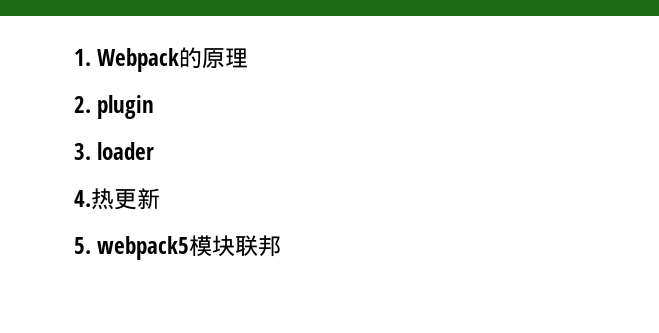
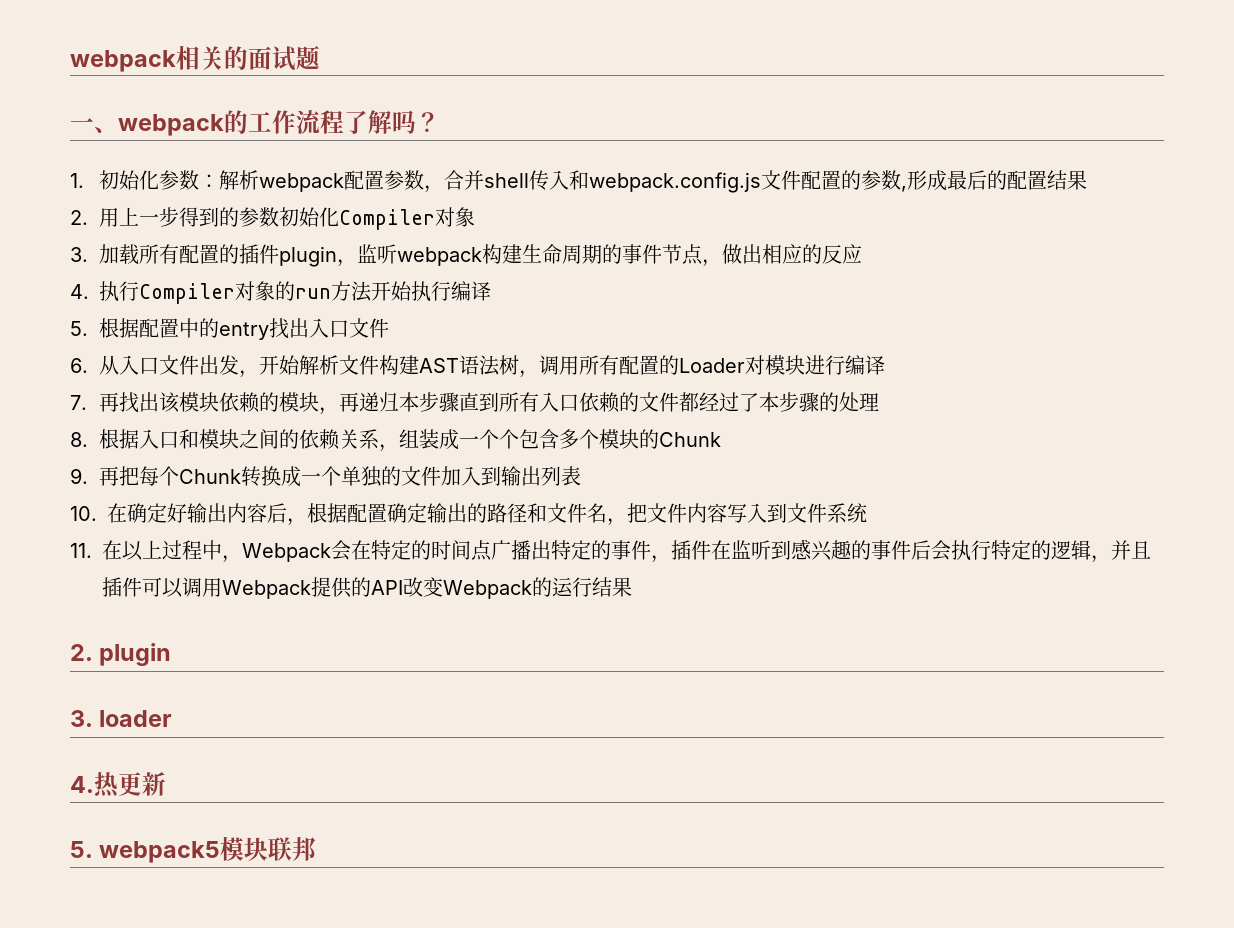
- 1. Webpack的原理
+ webpack相关的面试题
+ 一、webpack的工作流程了解吗？
+ 1.初始化参数：解析webpack配置参数，合并shell传入和webpack.config.js文件配置的参数,形成最后的配置结果
+ 2.用上一步得到的参数初始化Compiler对象
+ 3.加载所有配置的插件plugin，监听webpack构建生命周期的事件节点，做出相应的反应
+ 4.执行Compiler对象的run方法开始执行编译
+ 5.根据配置中的entry找出入口文件
+ 6.从入口文件出发，开始解析文件构建AST语法树，调用所有配置的Loader对模块进行编译
+ 7.再找出该模块依赖的模块，再递归本步骤直到所有入口依赖的文件都经过了本步骤的处理
+ 8.根据入口和模块之间的依赖关系，组装成一个个包含多个模块的Chunk
+ 9.再把每个Chunk转换成一个单独的文件加入到输出列表
+ 10.在确定好输出内容后，根据配置确定输出的路径和文件名，把文件内容写入到文件系统
+ 11.在以上过程中，Webpack会在特定的时间点广播出特定的事件，插件在监听到感兴趣的事件后会执行特定的逻辑，并且插件可以调用Webpack提供的API改变Webpack的运行结果

